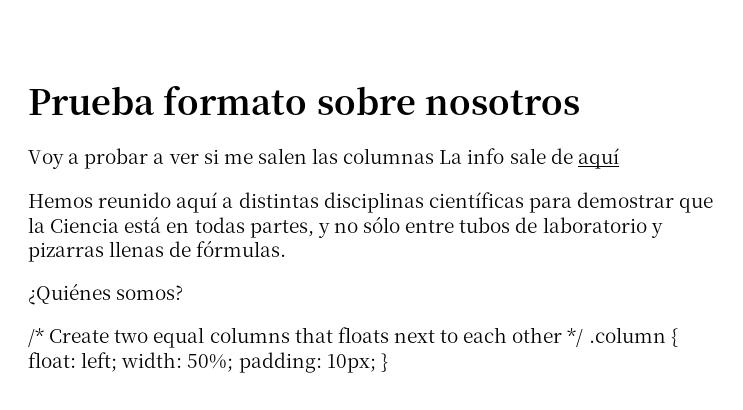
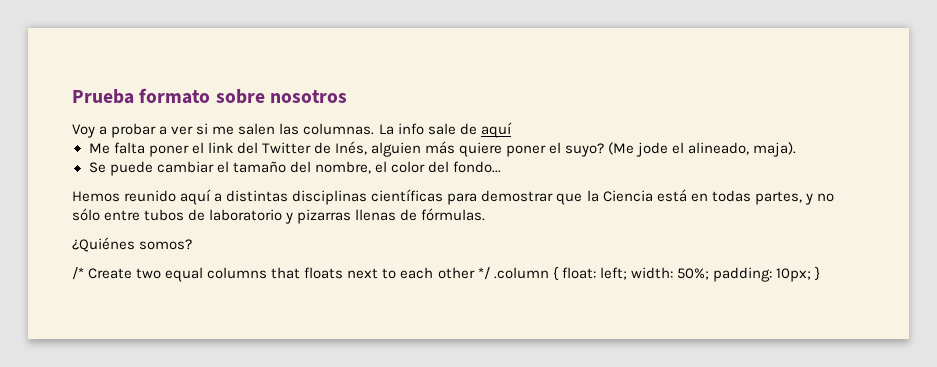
- Voy a probar a ver si me salen las columnas La info sale de aquí
+ Voy a probar a ver si me salen las columnas. La info sale de aquí
+ Me falta poner el link del Twitter de Inés, alguien más quiere poner el suyo? (Me jode el alineado, maja).
+ Se puede cambiar el tamaño del nombre, el color del fondo...

